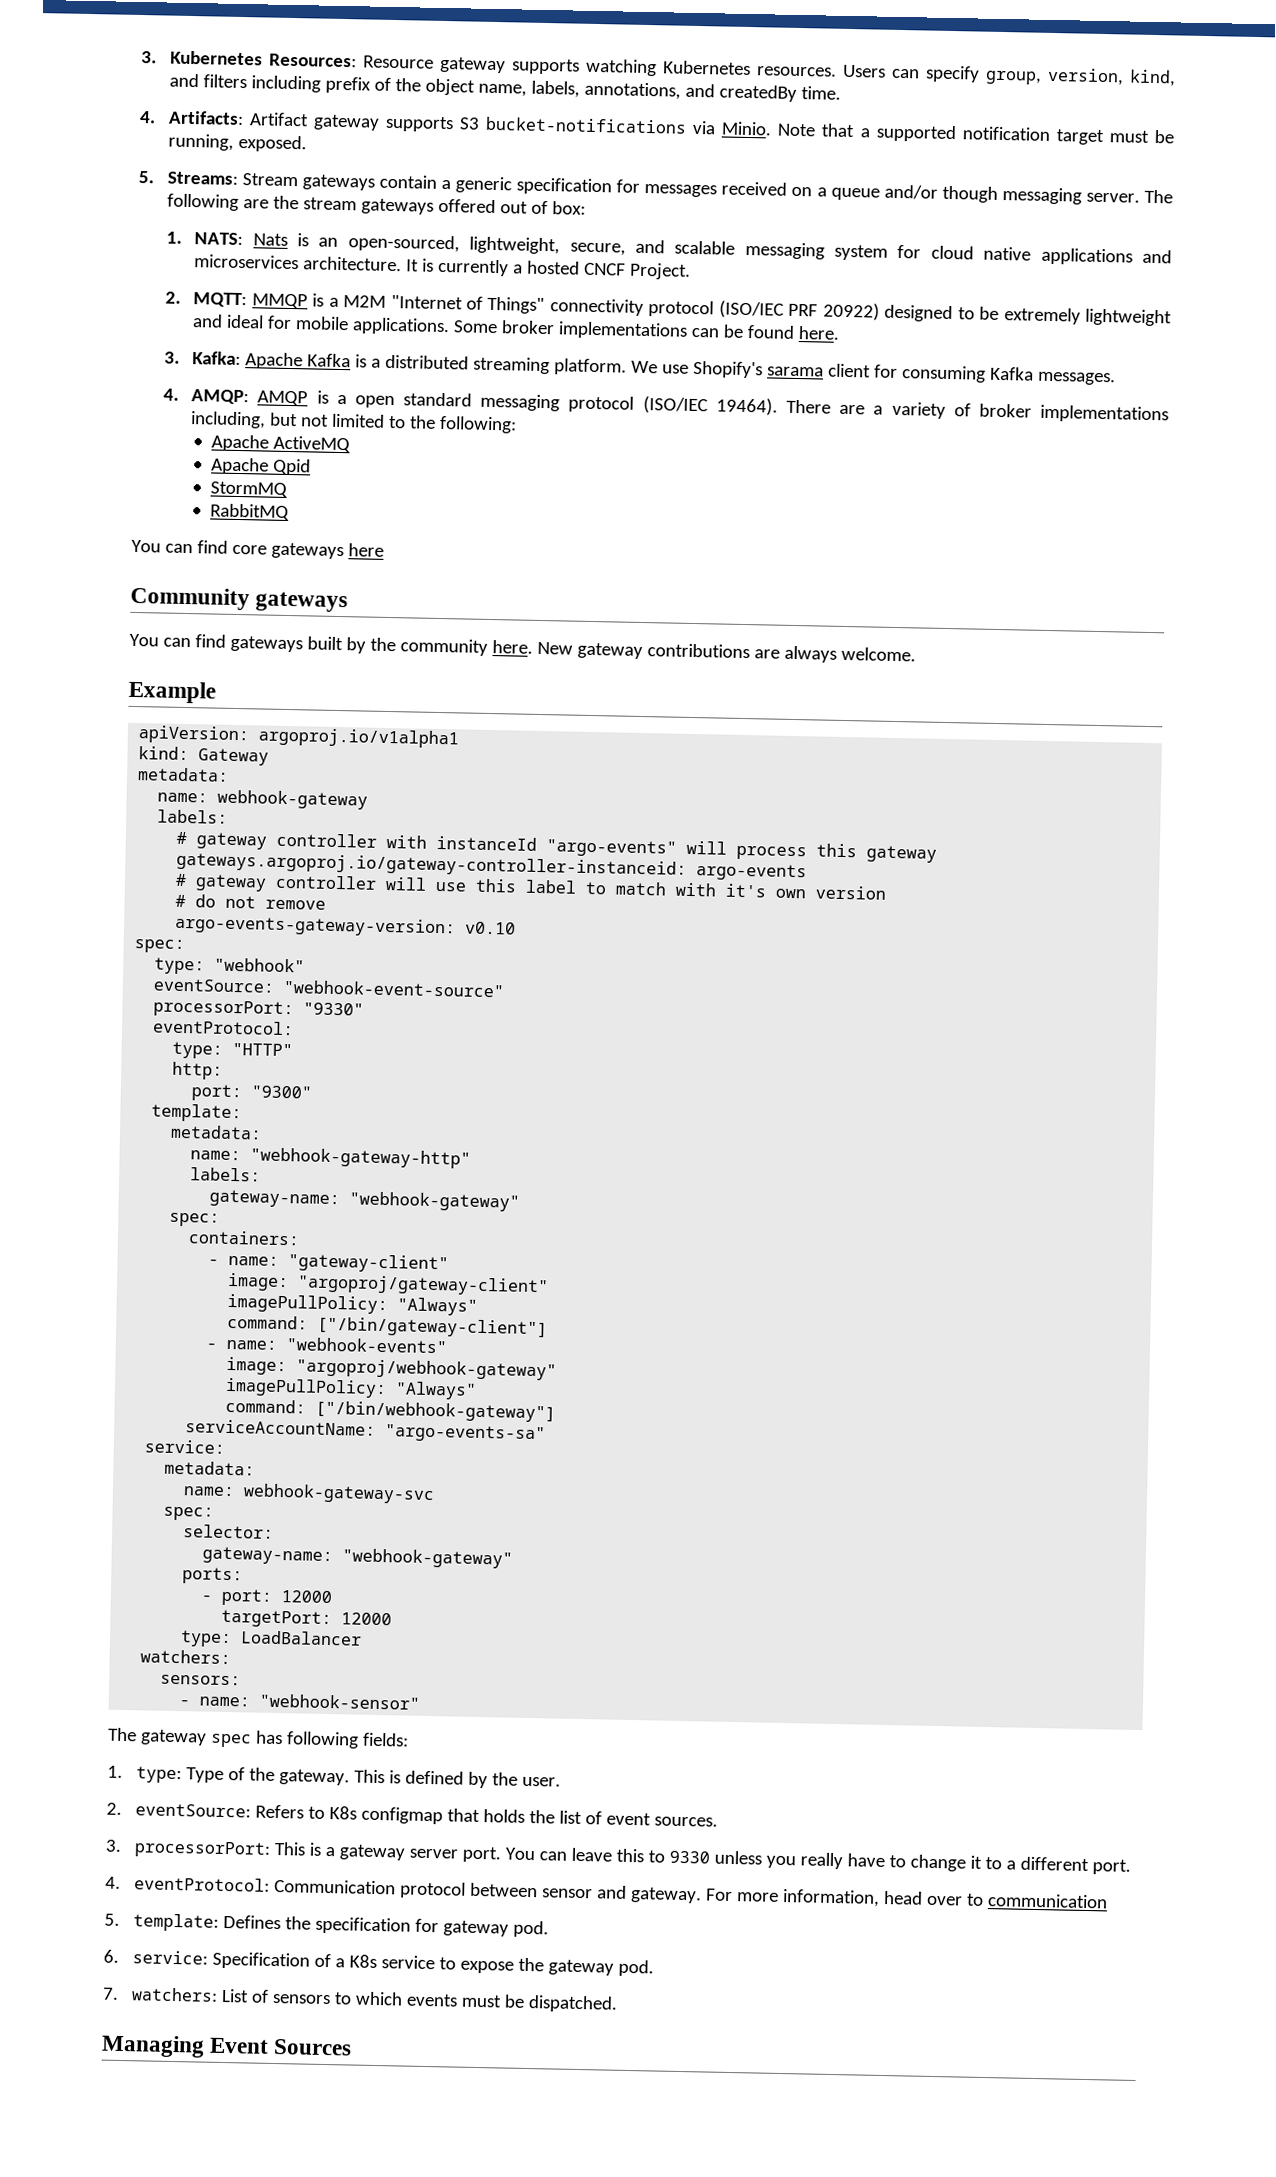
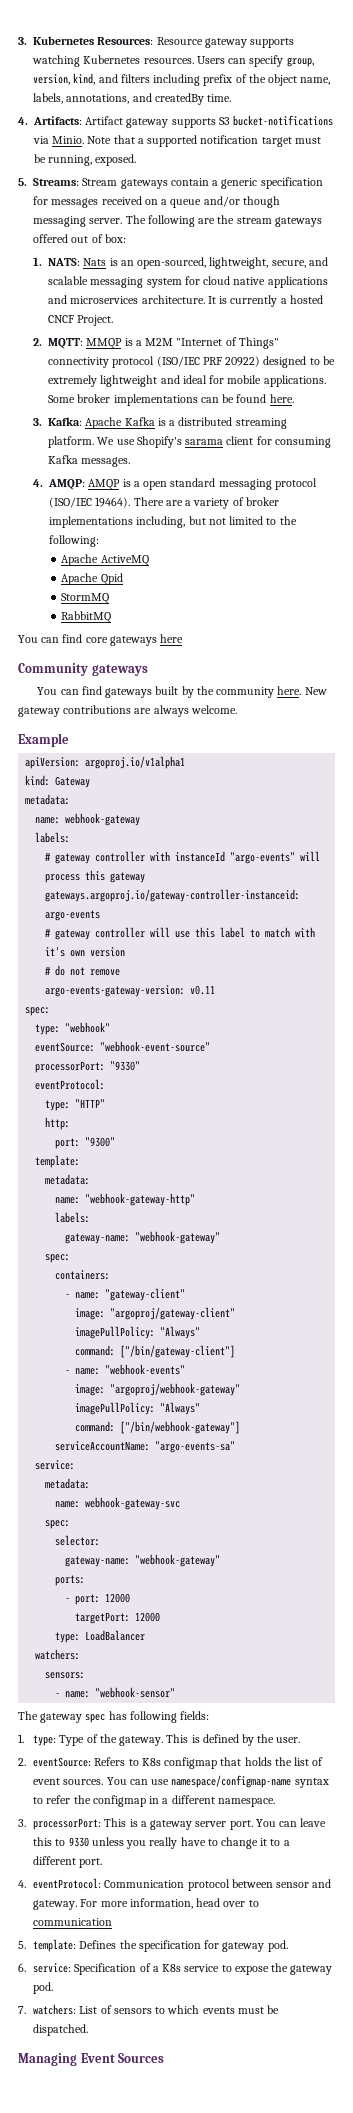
- argo-events-gateway-version: v0.10
+ argo-events-gateway-version: v0.11
+ You can use namespace/configmap-name syntax to refer the configmap in a different namespace.

